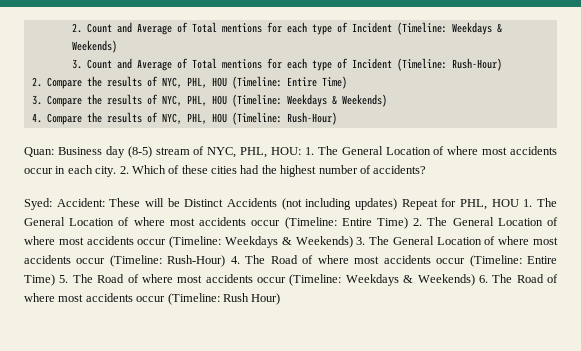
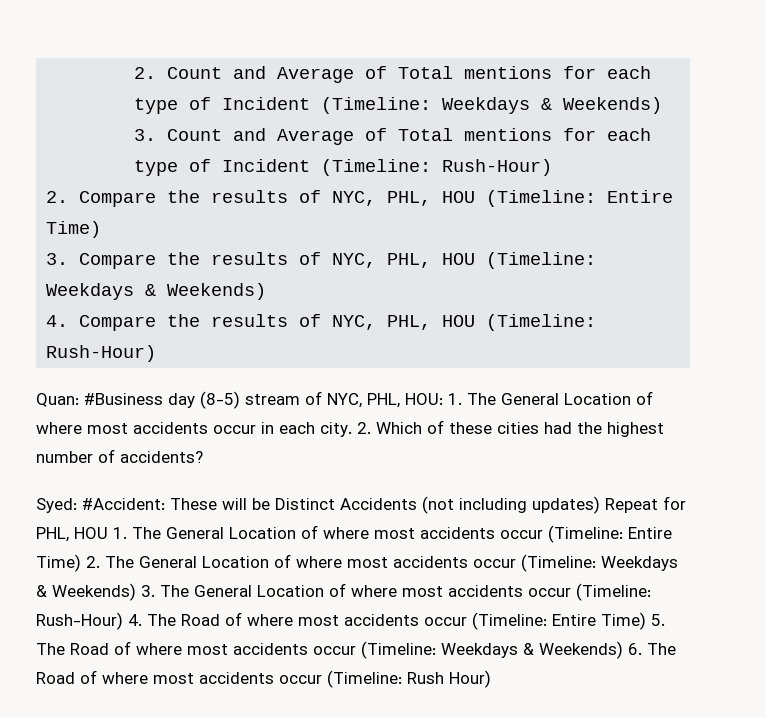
- Quan: Business day (8-5) stream of NYC, PHL, HOU: 1. The General Location of where most accidents occur in each city.
+ Quan: #Business day (8-5) stream of NYC, PHL, HOU: 1. The General Location of where most accidents occur in each city.
- Accident:
+ #Accident:

